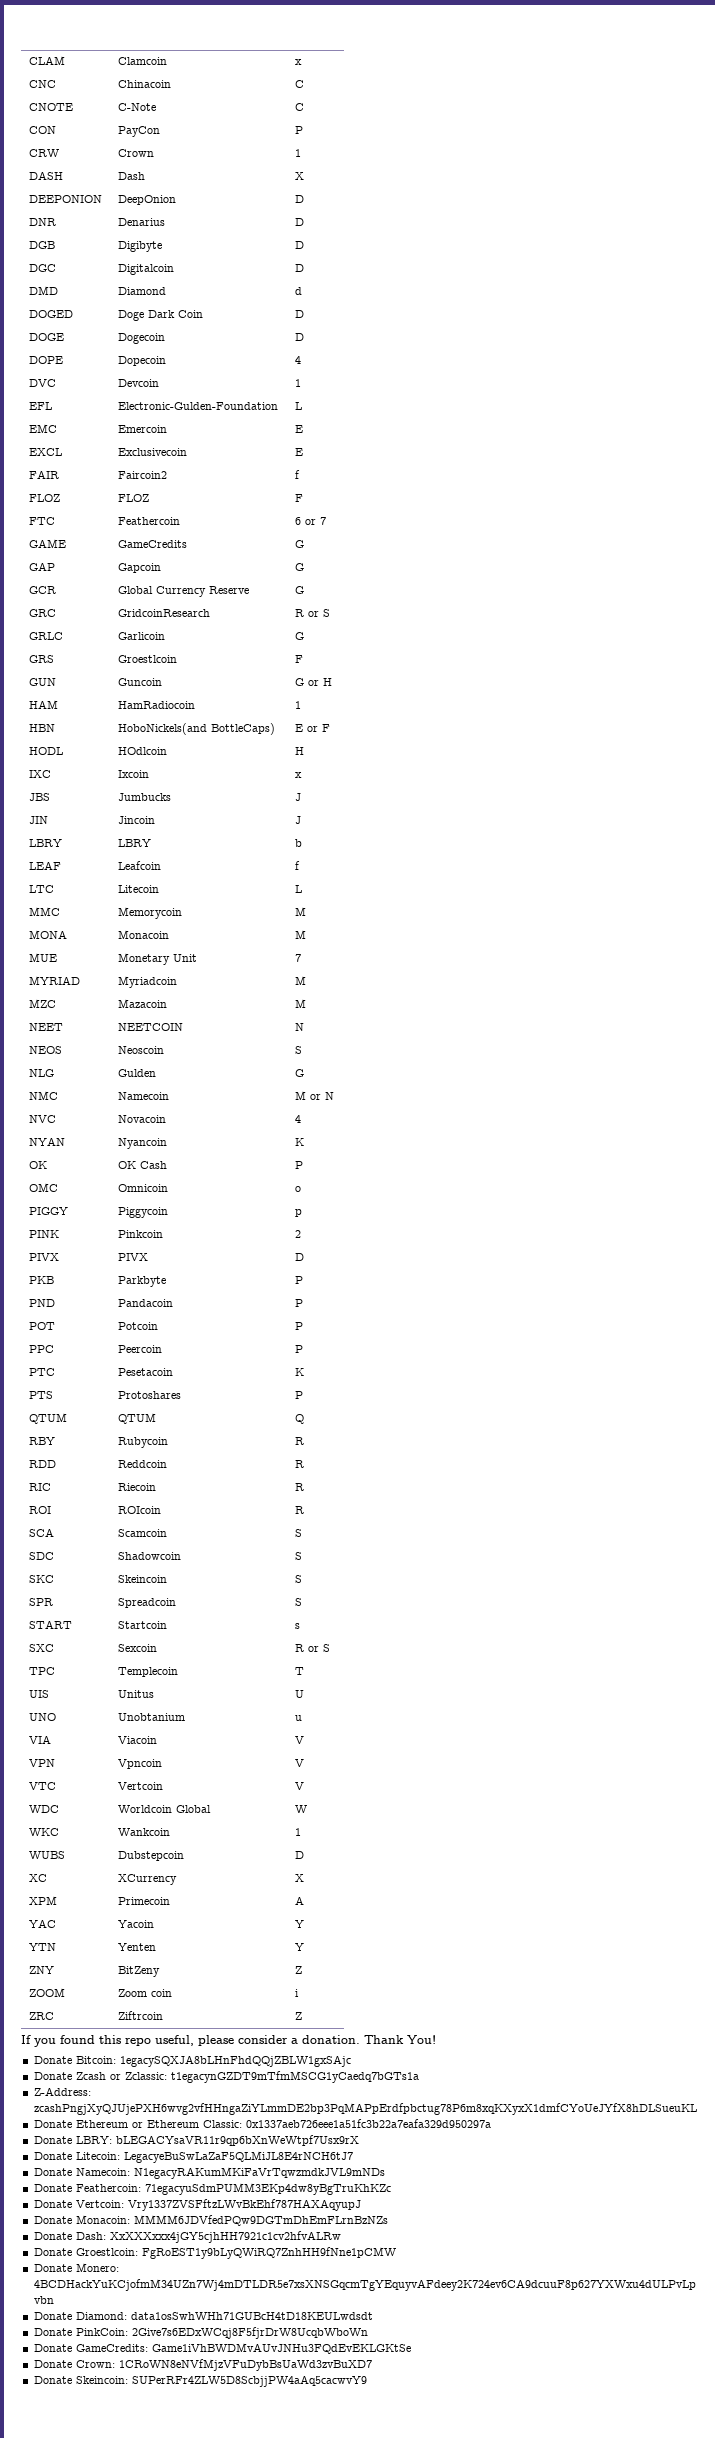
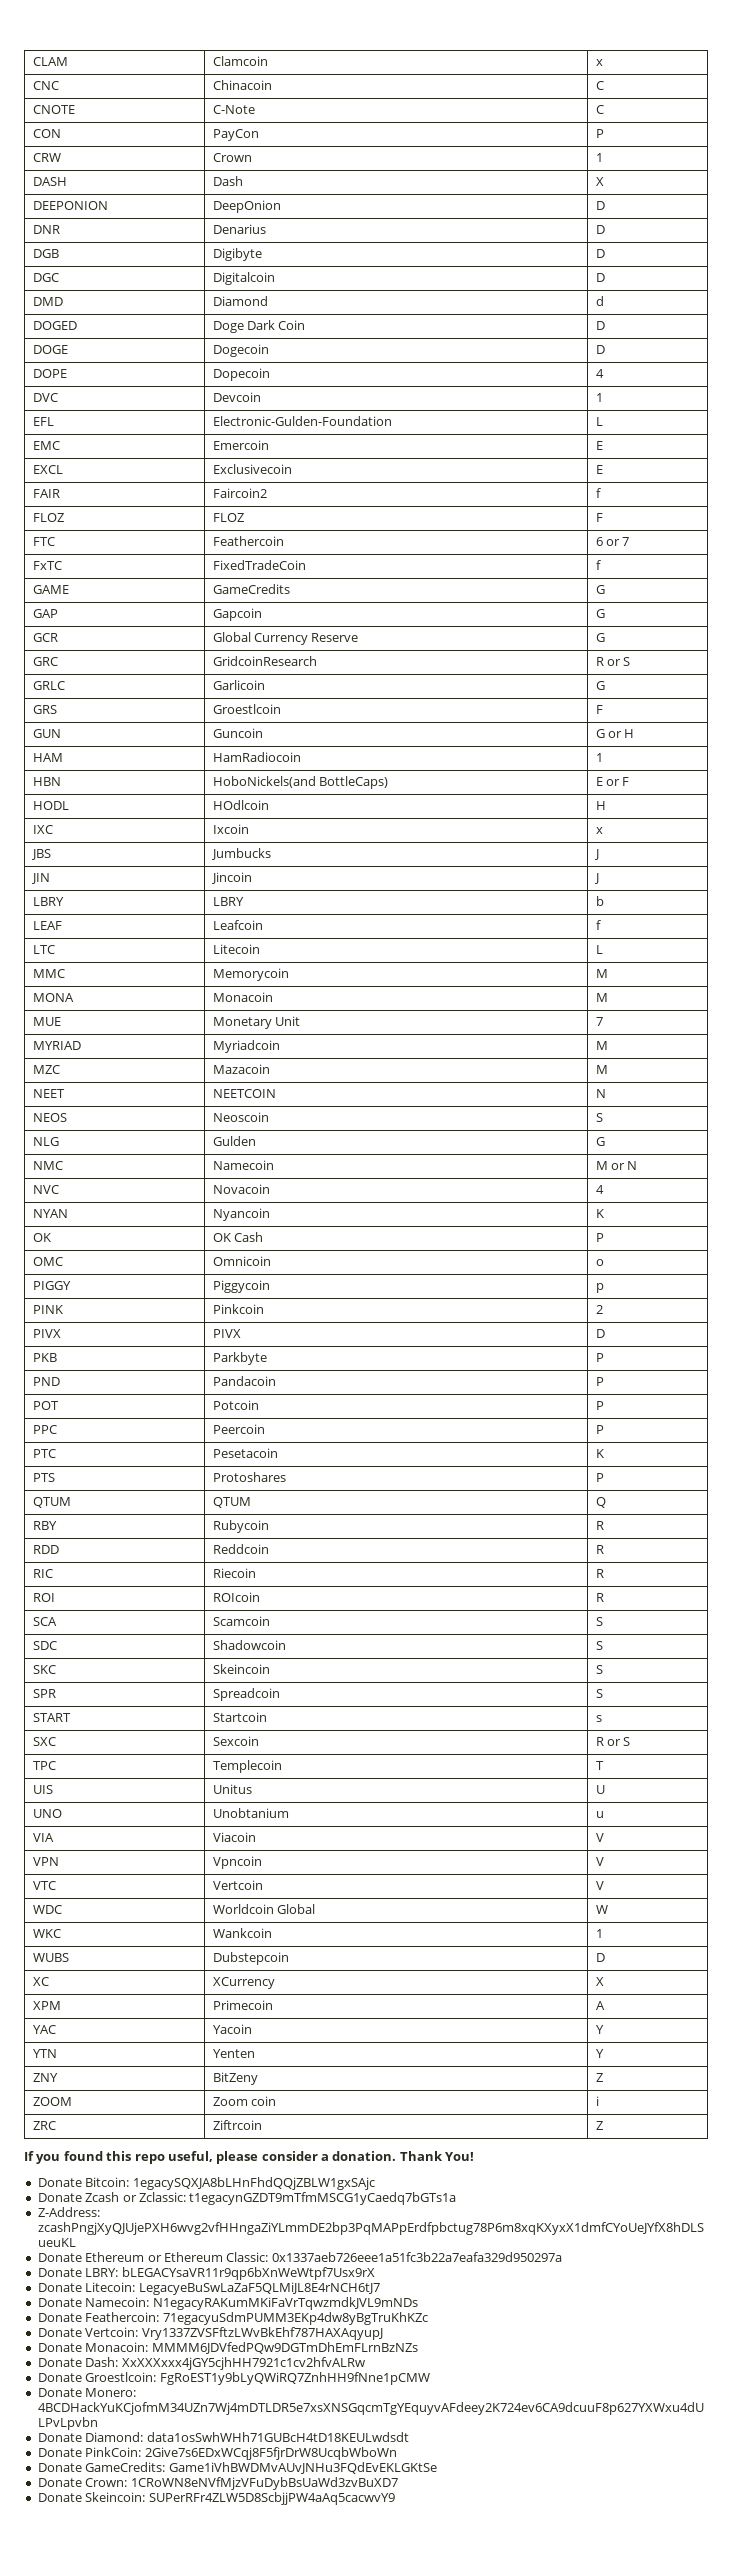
+ FxTC | FixedTradeCoin | f

